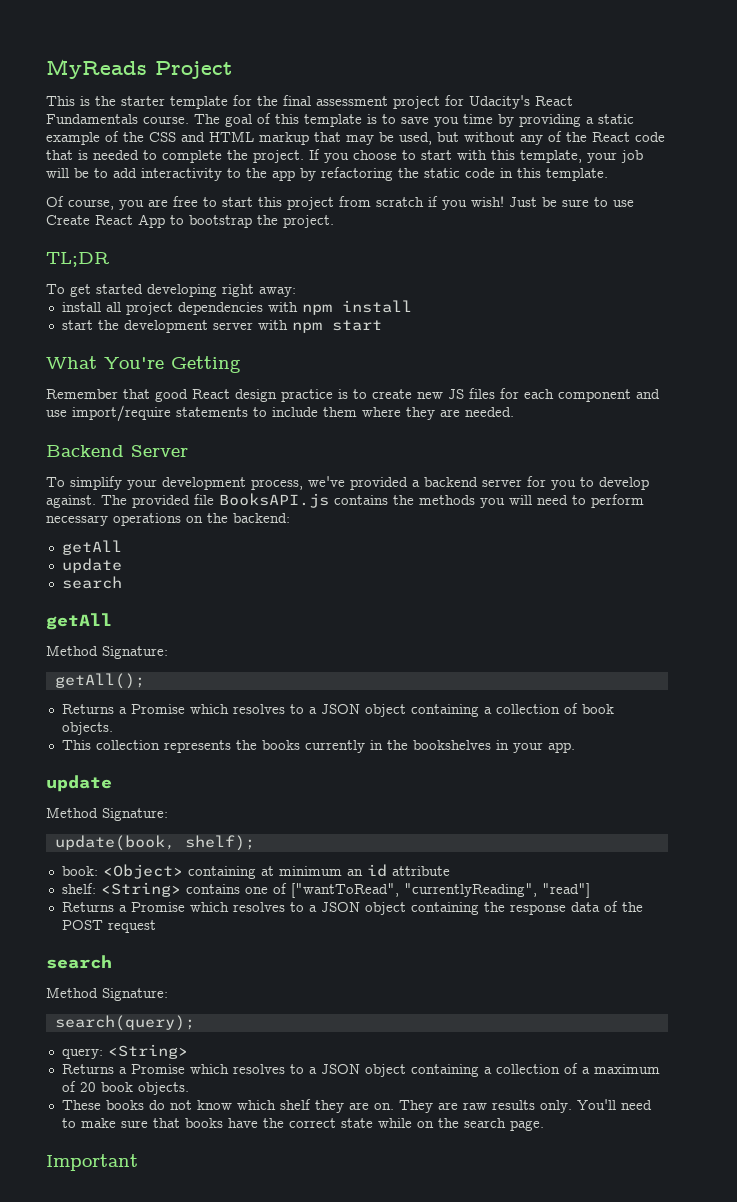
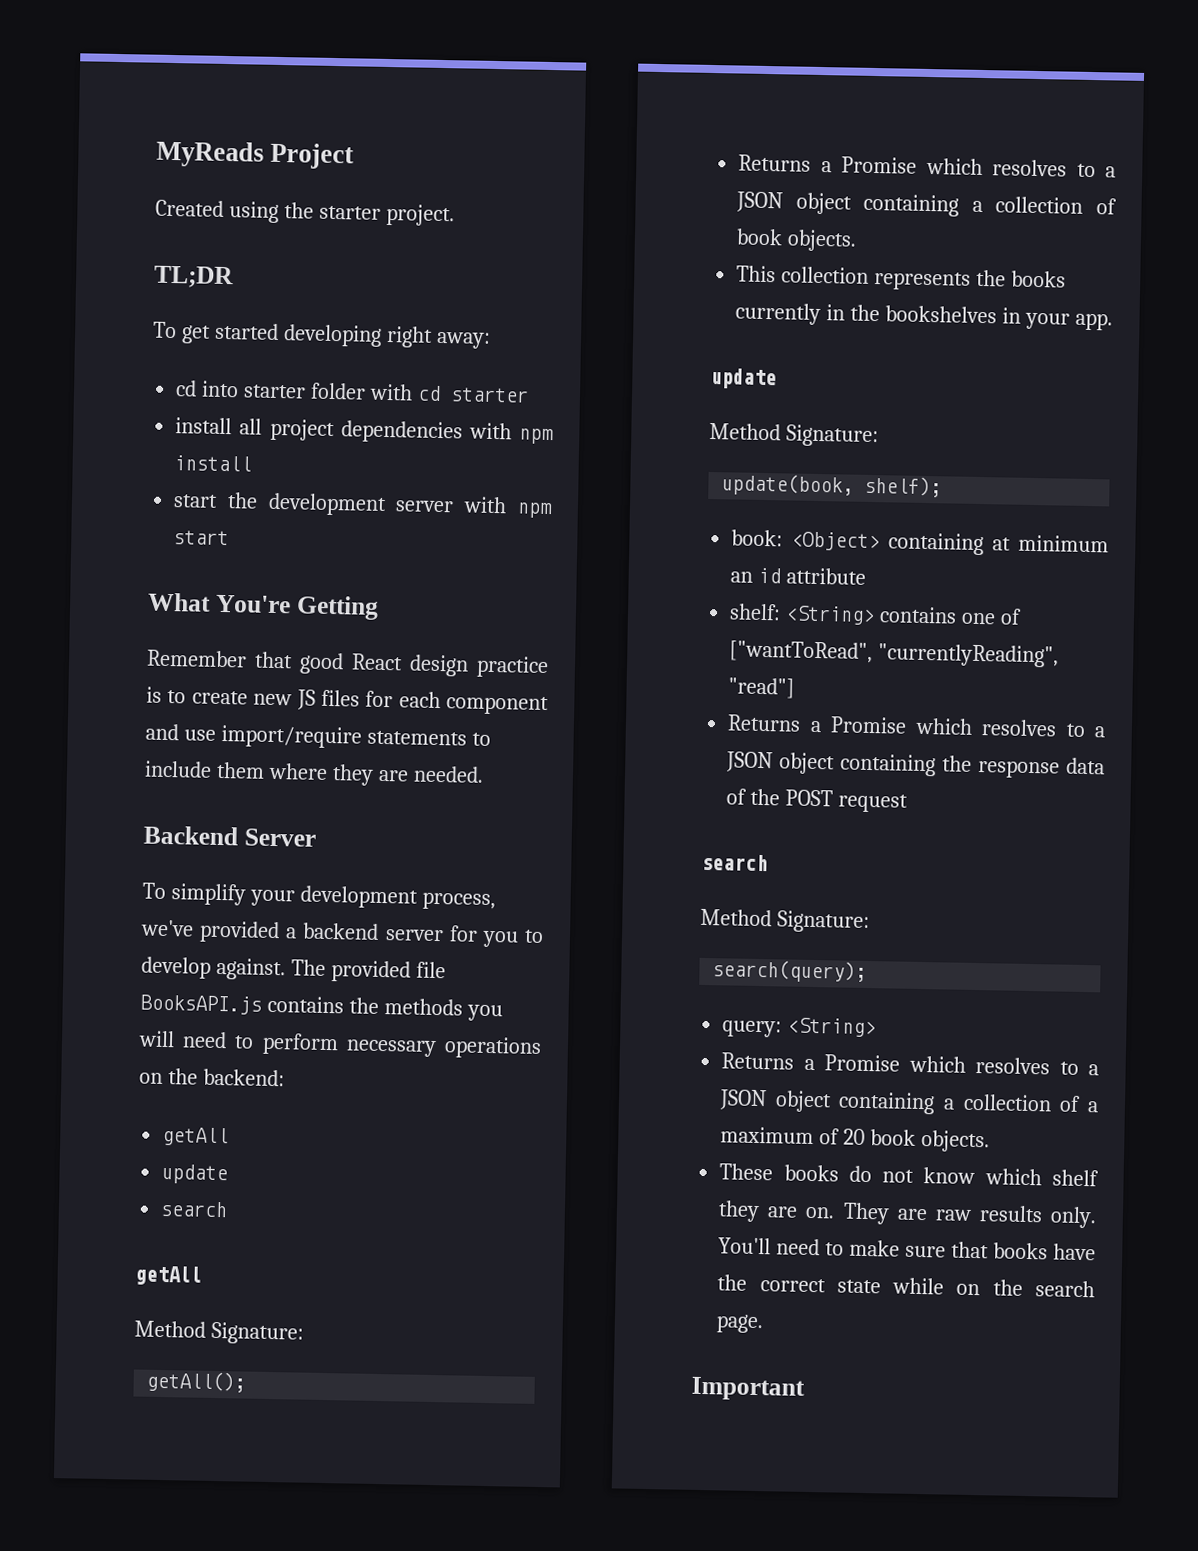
- This is the starter template for the final assessment project for Udacity's React Fundamentals course. The goal of this template is to save you time by providing a static example of the CSS and HTML markup that may be used, but without any of the React code that is needed to complete the project. If you choose to start with this template, your job will be to add interactivity to the app by refactoring the static code in this template.
- Of course, you are free to start this project from scratch if you wish! Just be sure to use Create React App to bootstrap the project.
+ Created using the starter project.
+ cd into starter folder with cd starter

